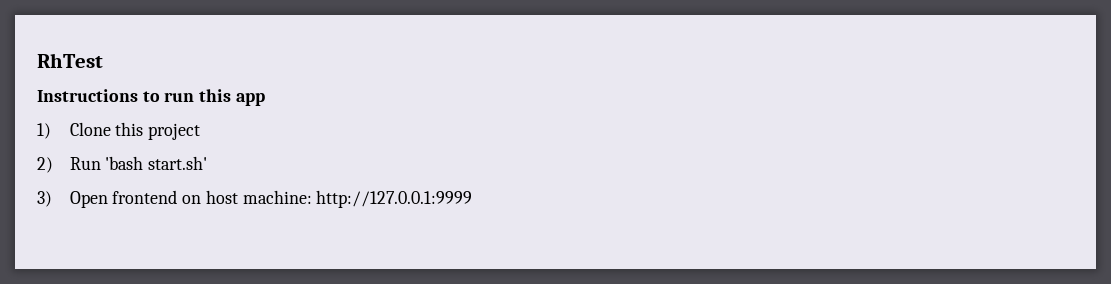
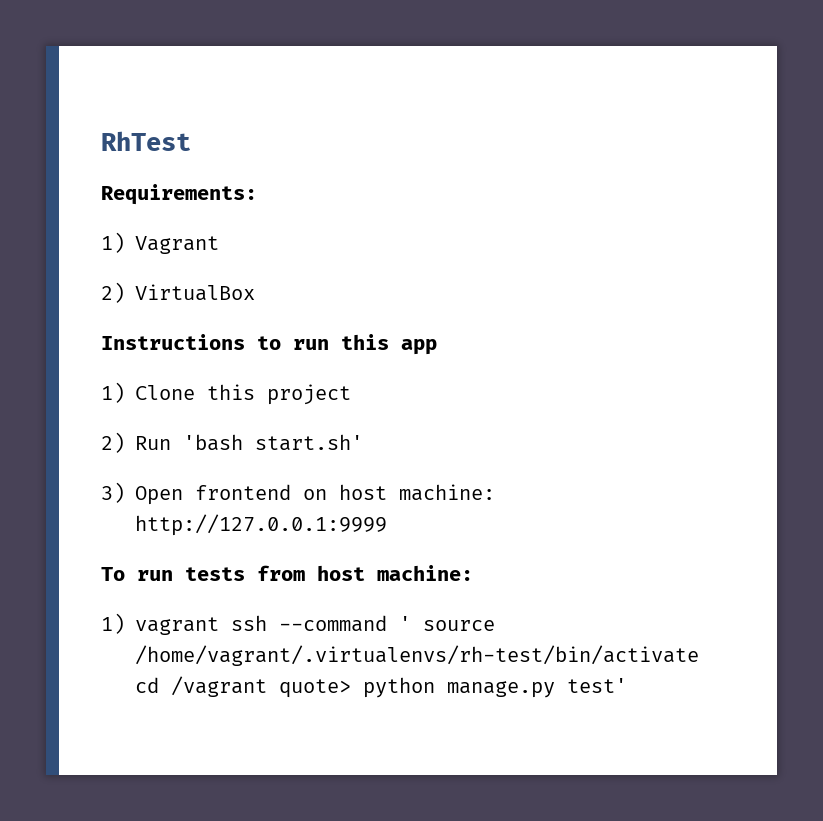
+ Requirements:
+ 1) Vagrant
+ 2) VirtualBox
+ To run tests from host machine:
+ 1) vagrant ssh --command ' source /home/vagrant/.virtualenvs/rh-test/bin/activate cd /vagrant quote> python manage.py test'

